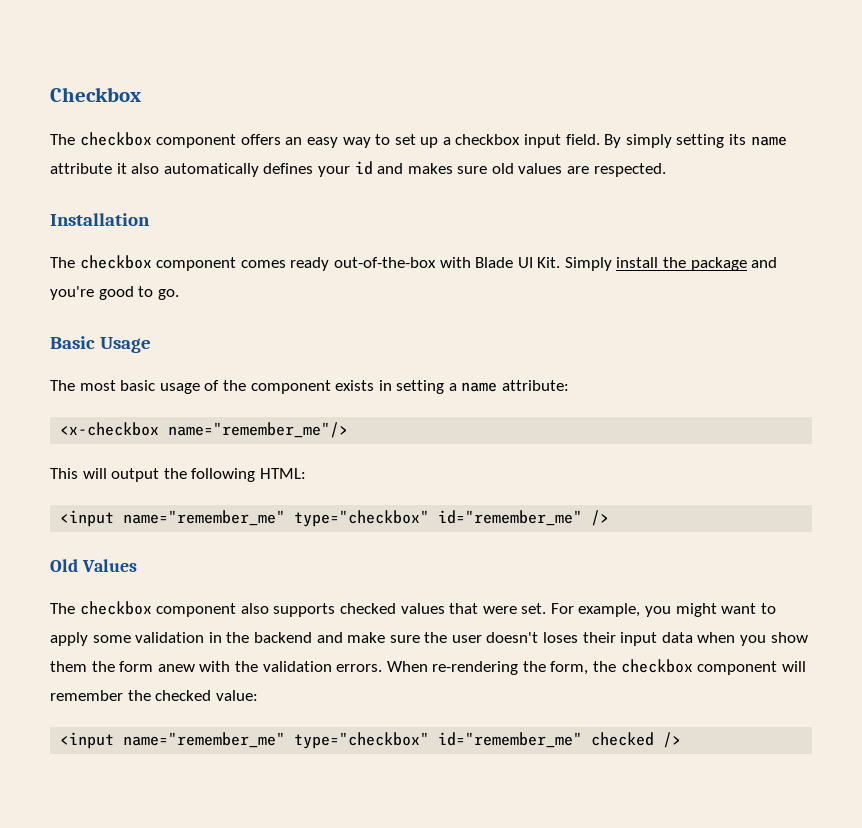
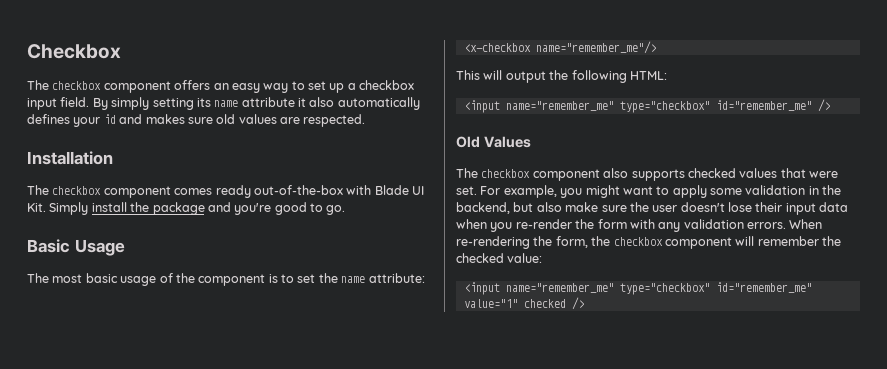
- The most basic usage of the component exists in setting a name attribute:
+ The most basic usage of the component is to set the name attribute:
- For example, you might want to apply some validation in the backend and make sure the user doesn't loses their input data when you show them the form anew with the validation errors.
+ For example, you might want to apply some validation in the backend, but also make sure the user doesn't lose their input data when you re-render the form with any validation errors.
- <input name="remember_me" type="checkbox" id="remember_me" checked />
+ <input name="remember_me" type="checkbox" id="remember_me" value="1" checked />

